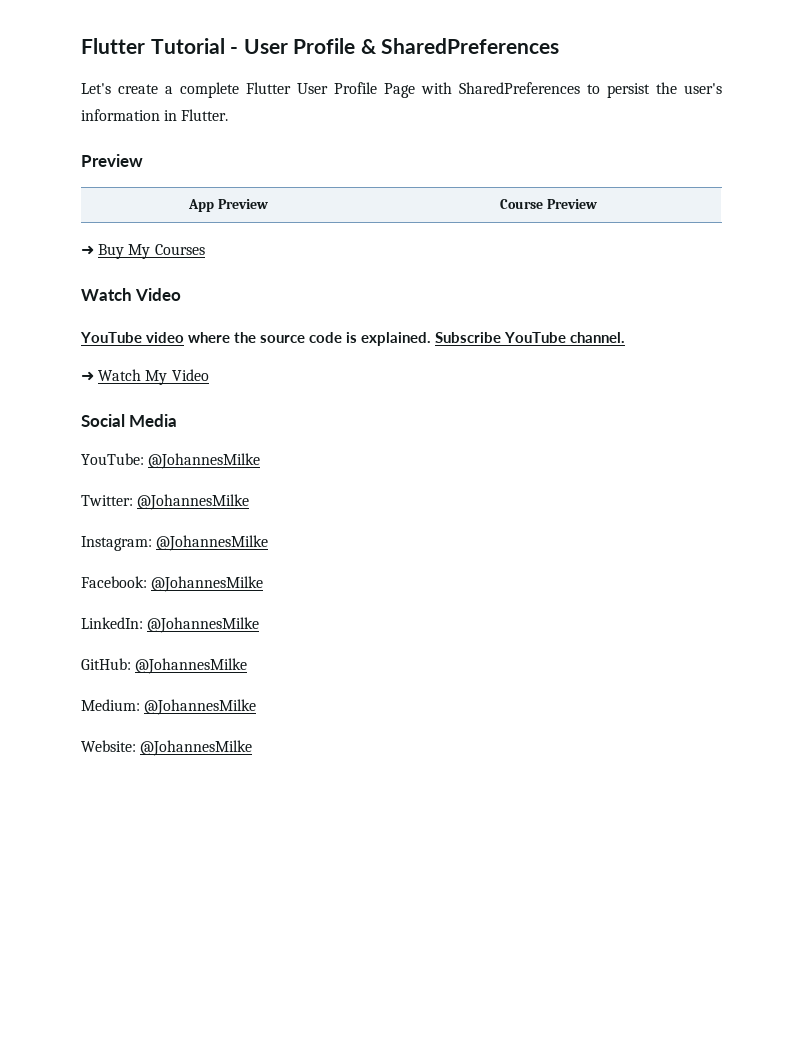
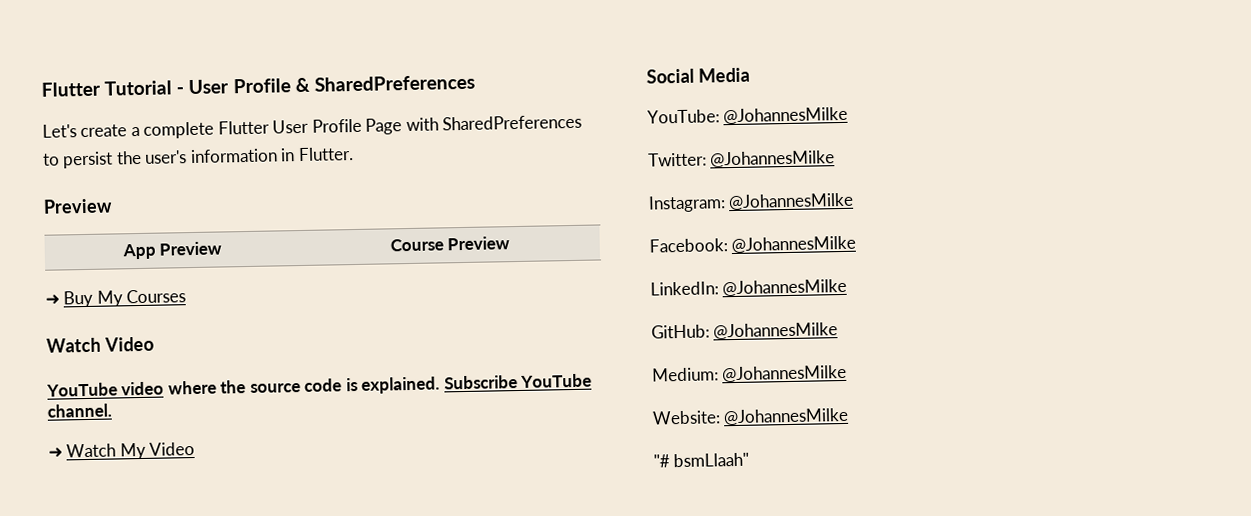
+ "# bsmLlaah"

